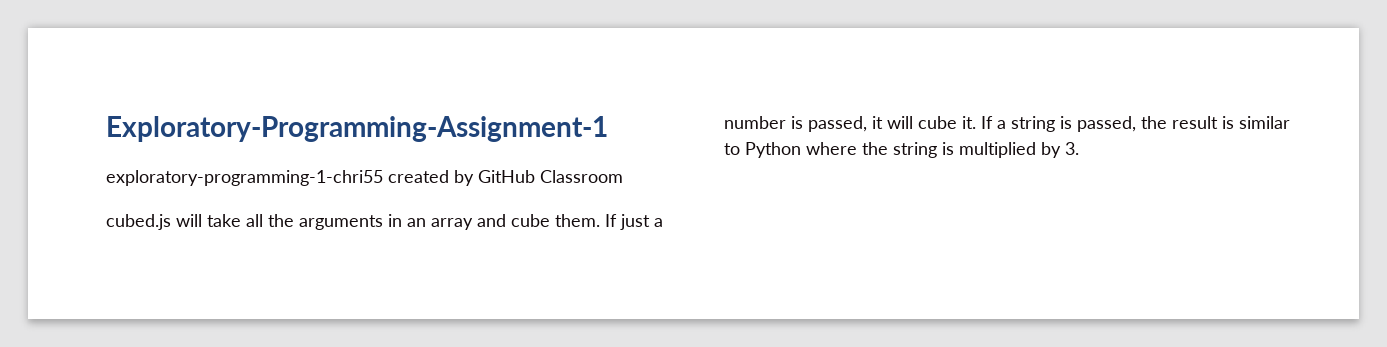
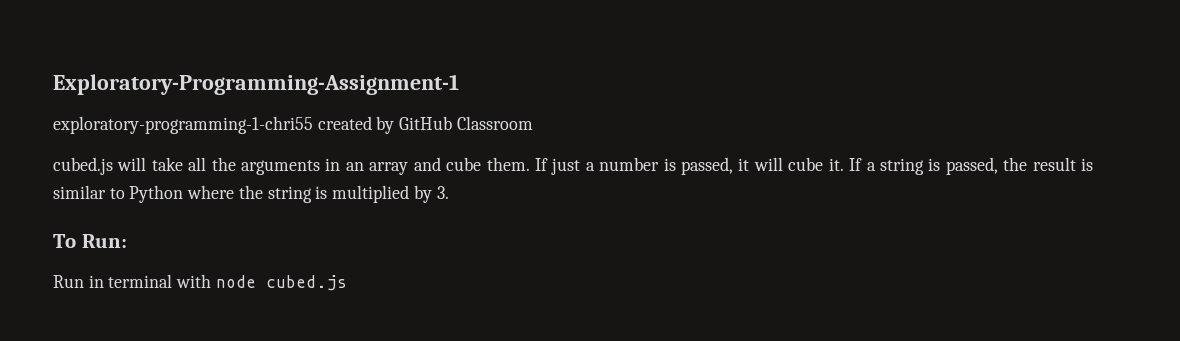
+ To Run:
+ Run in terminal with node cubed.js

